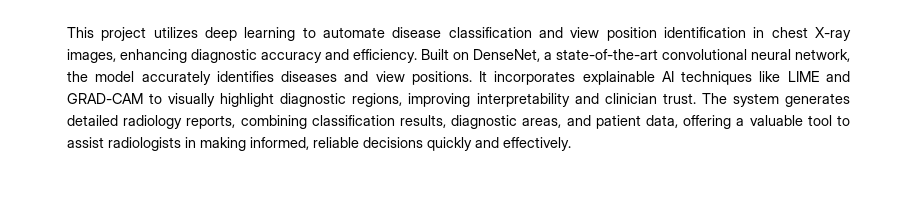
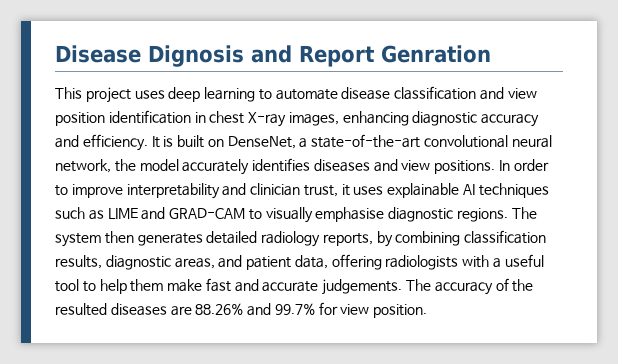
+ Disease Dignosis and Report Genration
- This project utilizes deep learning to automate disease classification and view position identification in chest X-ray images, enhancing diagnostic accuracy and efficiency.
+ This project uses deep learning to automate disease classification and view position identification in chest X-ray images, enhancing diagnostic accuracy and efficiency.
- Built on DenseNet, a state-of-the-art convolutional neural network, the model accurately identifies diseases and view positions.
+ It is built on DenseNet, a state-of-the-art convolutional neural network, the model accurately identifies diseases and view positions.
- It incorporates explainable AI techniques like LIME and GRAD-CAM to visually highlight diagnostic regions, improving interpretability and clinician trust.
+ In order to improve interpretability and clinician trust, it uses explainable AI techniques such as LIME and GRAD-CAM to visually emphasise diagnostic regions.
- The system generates detailed radiology reports, combining classification results, diagnostic areas, and patient data, offering a valuable tool to assist radiologists in making informed, reliable decisions quickly and effectively.
+ The system then generates detailed radiology reports, by combining classification results, diagnostic areas, and patient data, offering radiologists with a useful tool to help them make fast and accurate judgements. The accuracy of the resulted diseases are 88.26% and 99.7% for view position.

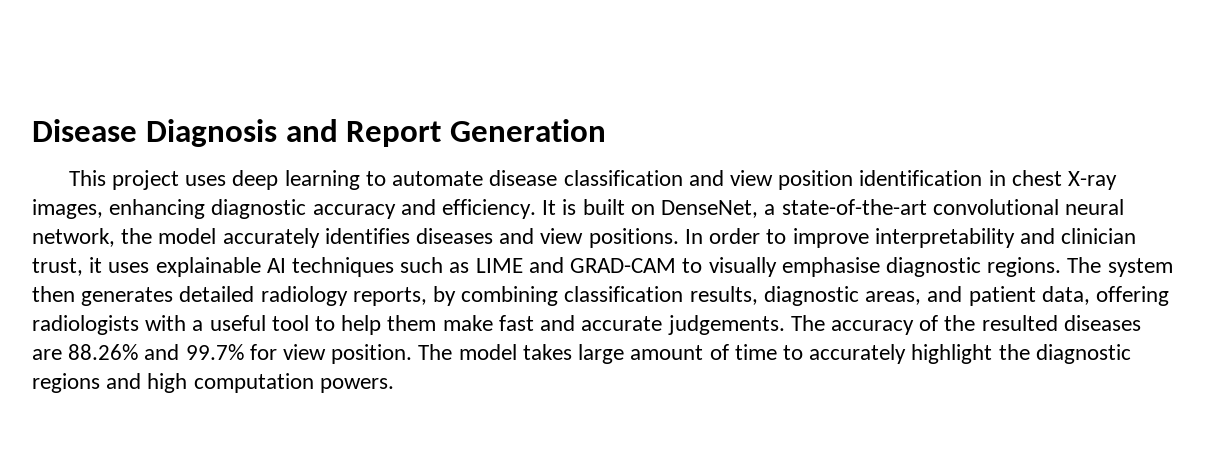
- Disease Dignosis and Report Genration
+ Disease Diagnosis and Report Generation
+ The model takes large amount of time to accurately highlight the diagnostic regions and high computation powers.

